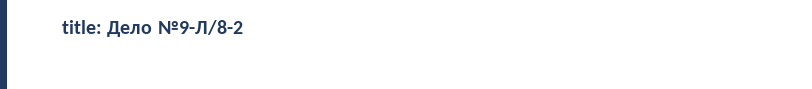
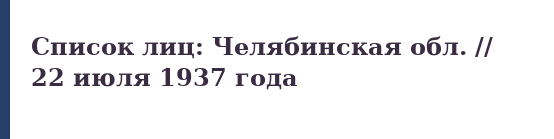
- title: Дело №9-Л/8-2
+ Список лиц: Челябинская обл. // 22 июля 1937 года

